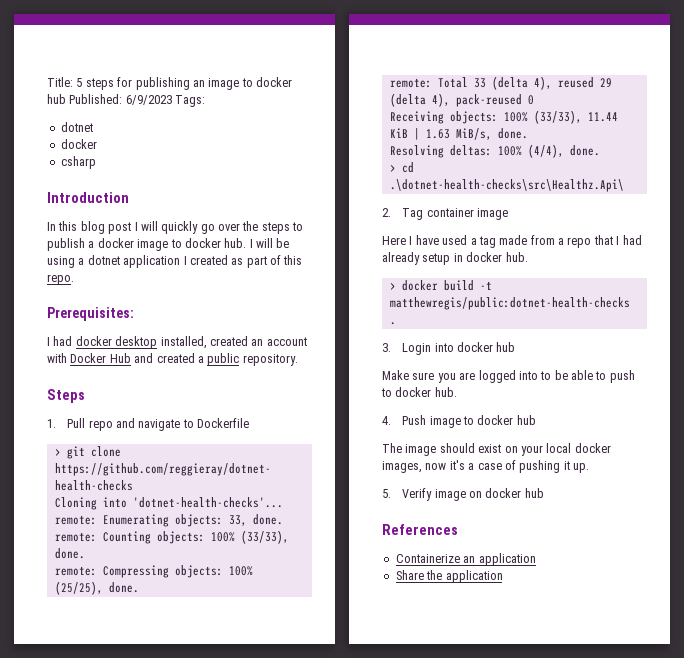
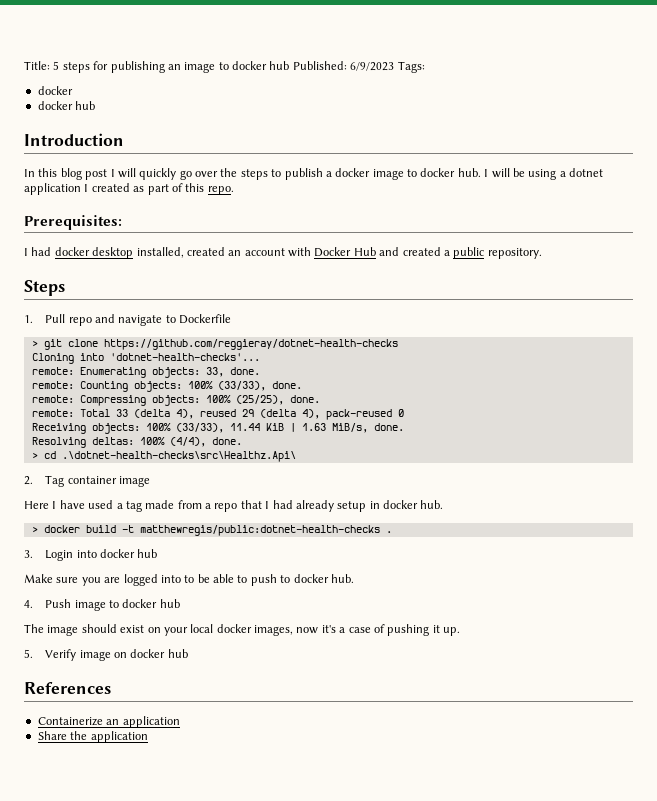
  Title: 5 steps for publishing an image to docker hub Published: 6/9/2023 Tags:
- dotnet
  docker
- csharp
+ docker hub

